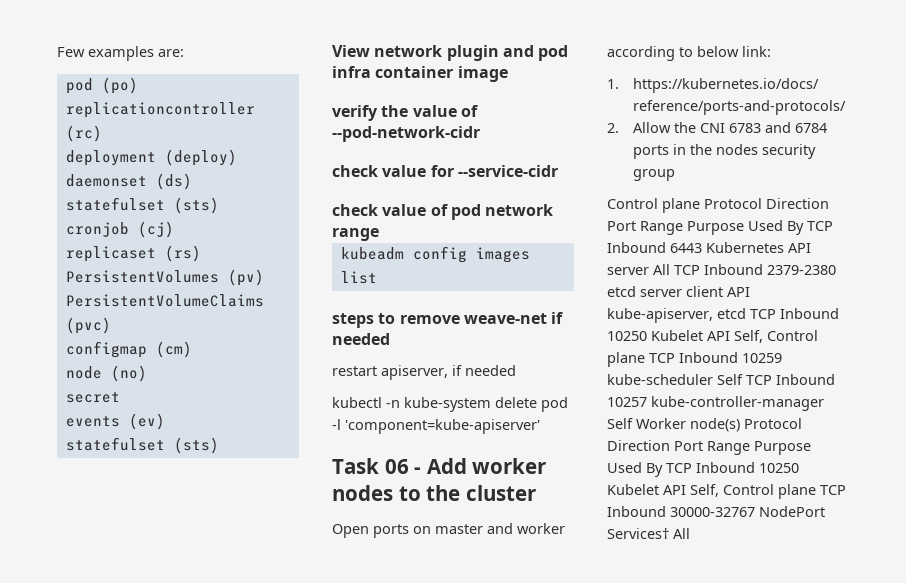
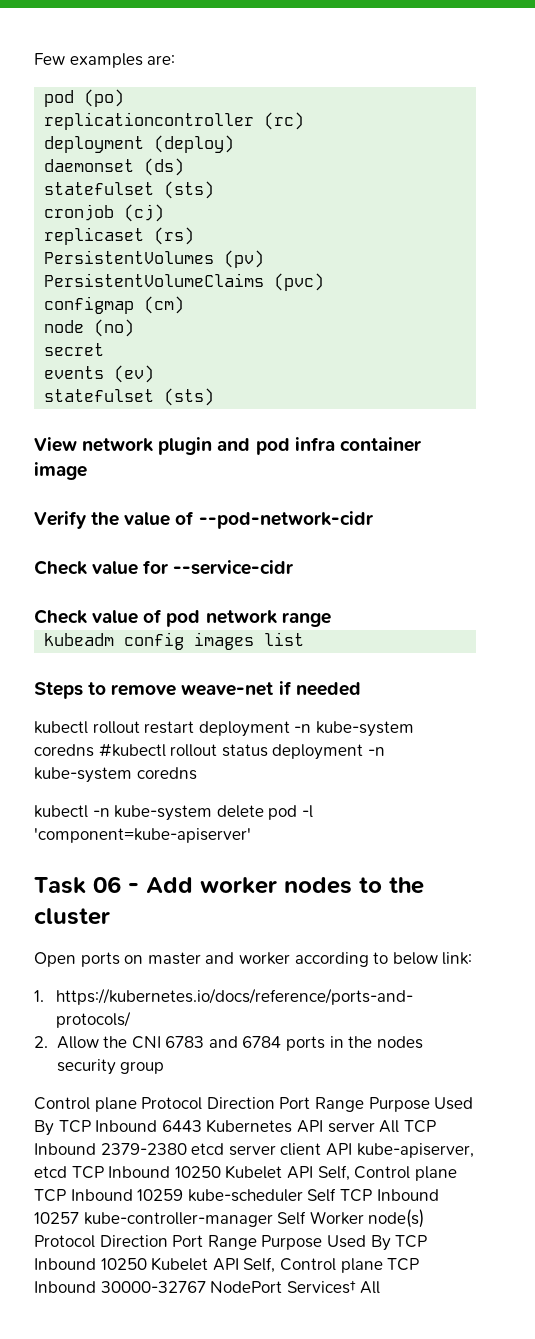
- verify the value of --pod-network-cidr
+ Verify the value of --pod-network-cidr
- check value for --service-cidr
+ Check value for --service-cidr
- check value of pod network range
+ Check value of pod network range
- steps to remove weave-net if needed
+ Steps to remove weave-net if needed
- restart apiserver, if needed
+ kubectl rollout restart deployment -n kube-system coredns #kubectl rollout status deployment -n kube-system coredns

